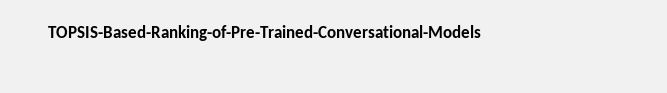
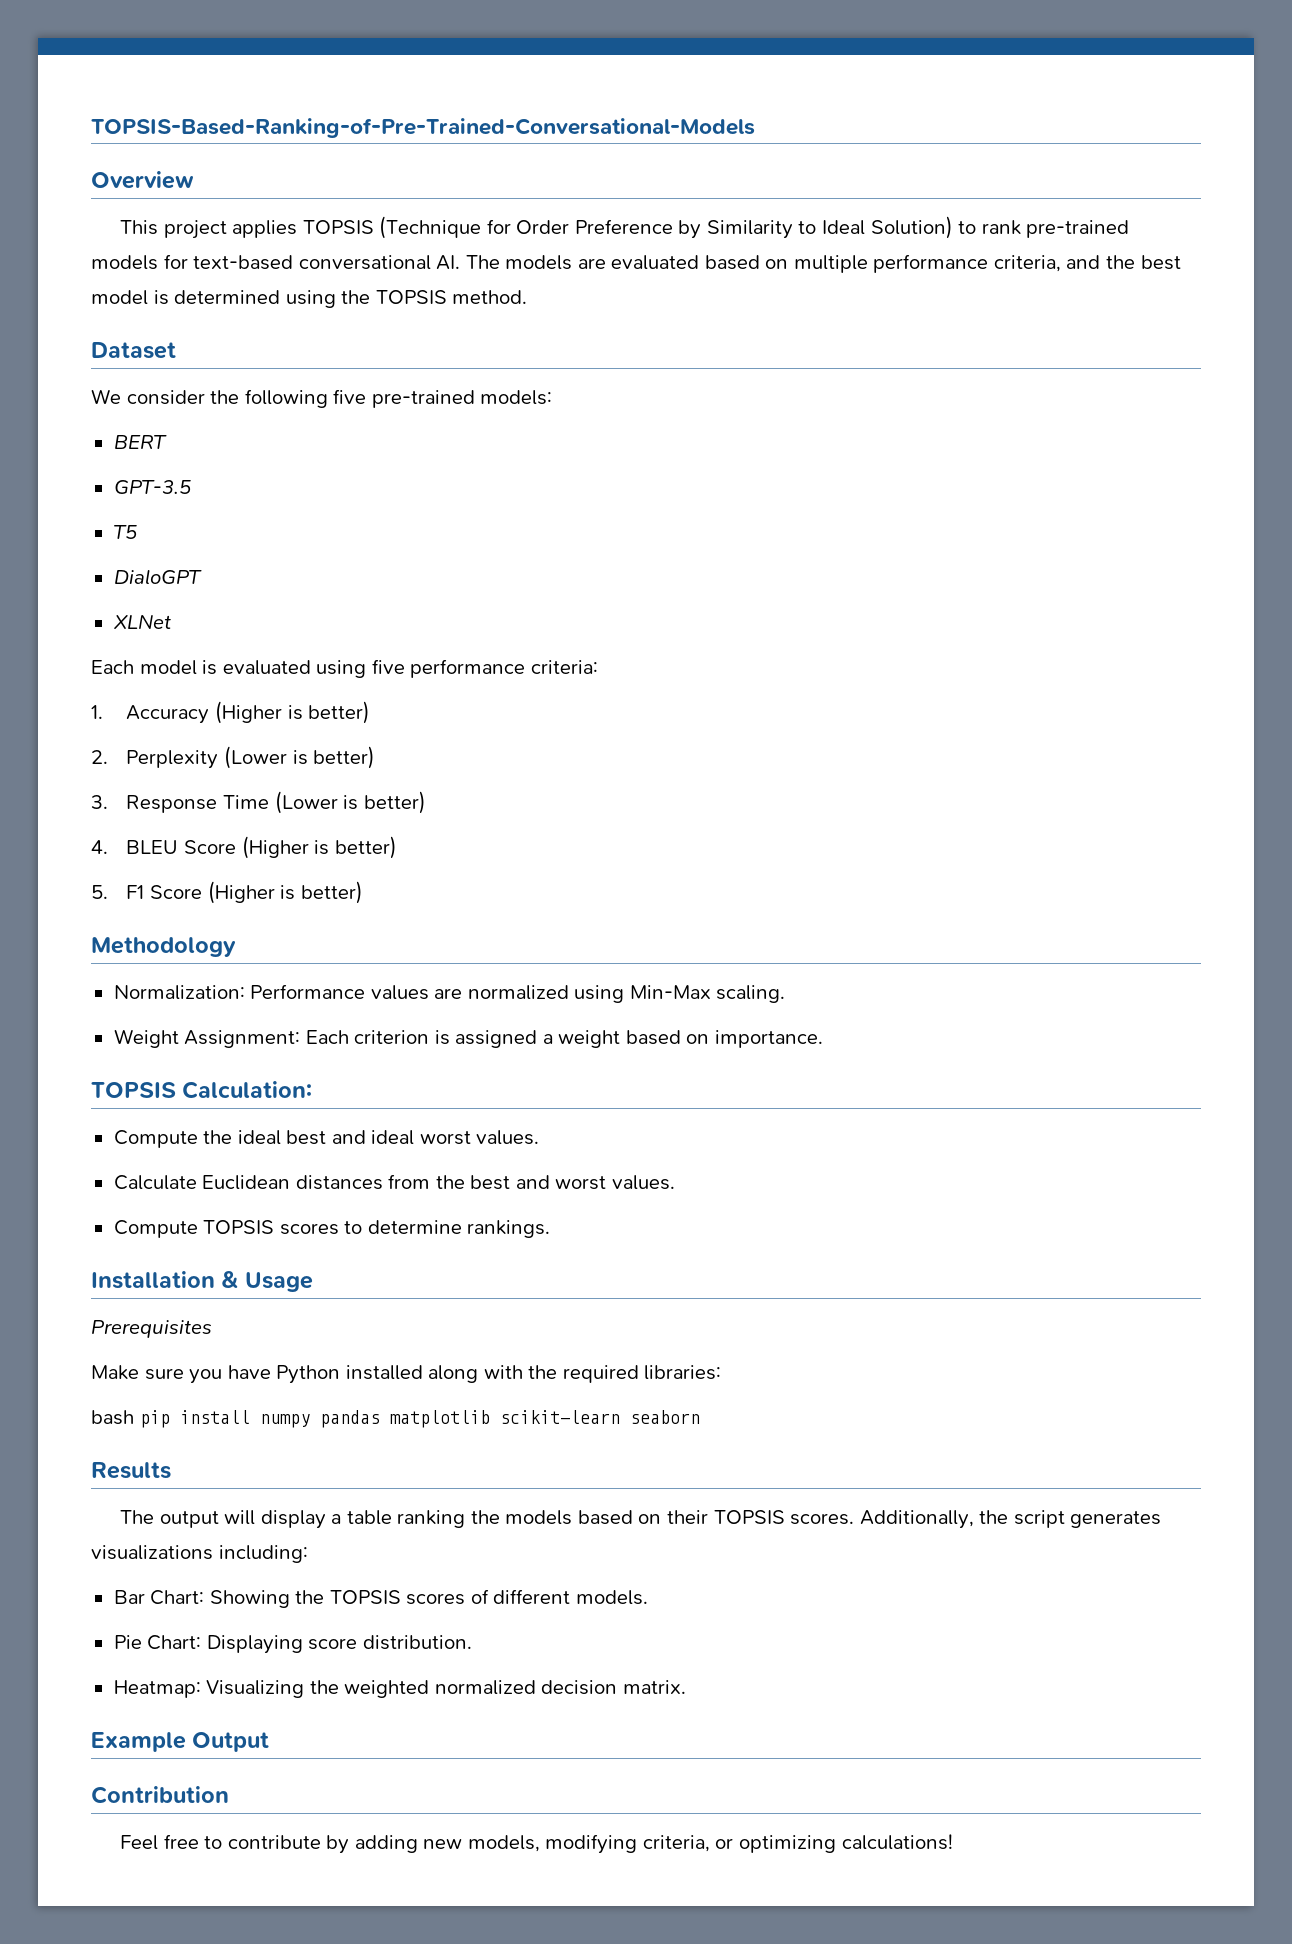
+ Overview
+ This project applies TOPSIS (Technique for Order Preference by Similarity to Ideal Solution) to rank pre-trained models for text-based conversational AI. The models are evaluated based on multiple performance criteria, and the best model is determined using the TOPSIS method.
+ Dataset
+ We consider the following five pre-trained models:
+ BERT
+ GPT-3.5
+ T5
+ DialoGPT
+ XLNet
+ Each model is evaluated using five performance criteria:
+ 1. Accuracy (Higher is better)
+ 2. Perplexity (Lower is better)
+ 3. Response Time (Lower is better)
+ 4. BLEU Score (Higher is better)
+ 5. F1 Score (Higher is better)
+ Methodology
+ Normalization: Performance values are normalized using Min-Max scaling.
+ Weight Assignment: Each criterion is assigned a weight based on importance.
+ TOPSIS Calculation:
+ Compute the ideal best and ideal worst values.
+ Calculate Euclidean distances from the best and worst values.
+ Compute TOPSIS scores to determine rankings.
+ Installation & Usage
+ Prerequisites
+ Make sure you have Python installed along with the required libraries:
+ bash pip install numpy pandas matplotlib scikit-learn seaborn
+ Results
+ The output will display a table ranking the models based on their TOPSIS scores. Additionally, the script generates visualizations including:
+ Bar Chart: Showing the TOPSIS scores of different models.
+ Pie Chart: Displaying score distribution.
+ Heatmap: Visualizing the weighted normalized decision matrix.
+ Example Output
+ Contribution
+ Feel free to contribute by adding new models, modifying criteria, or optimizing calculations!

